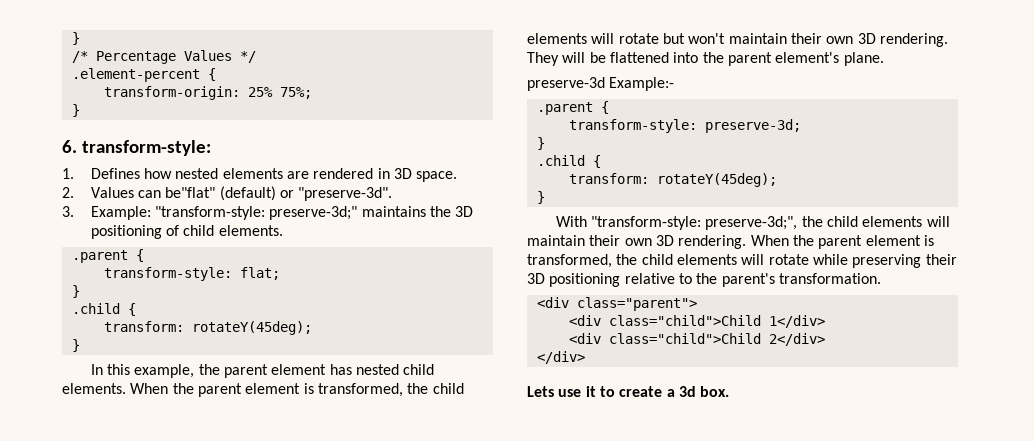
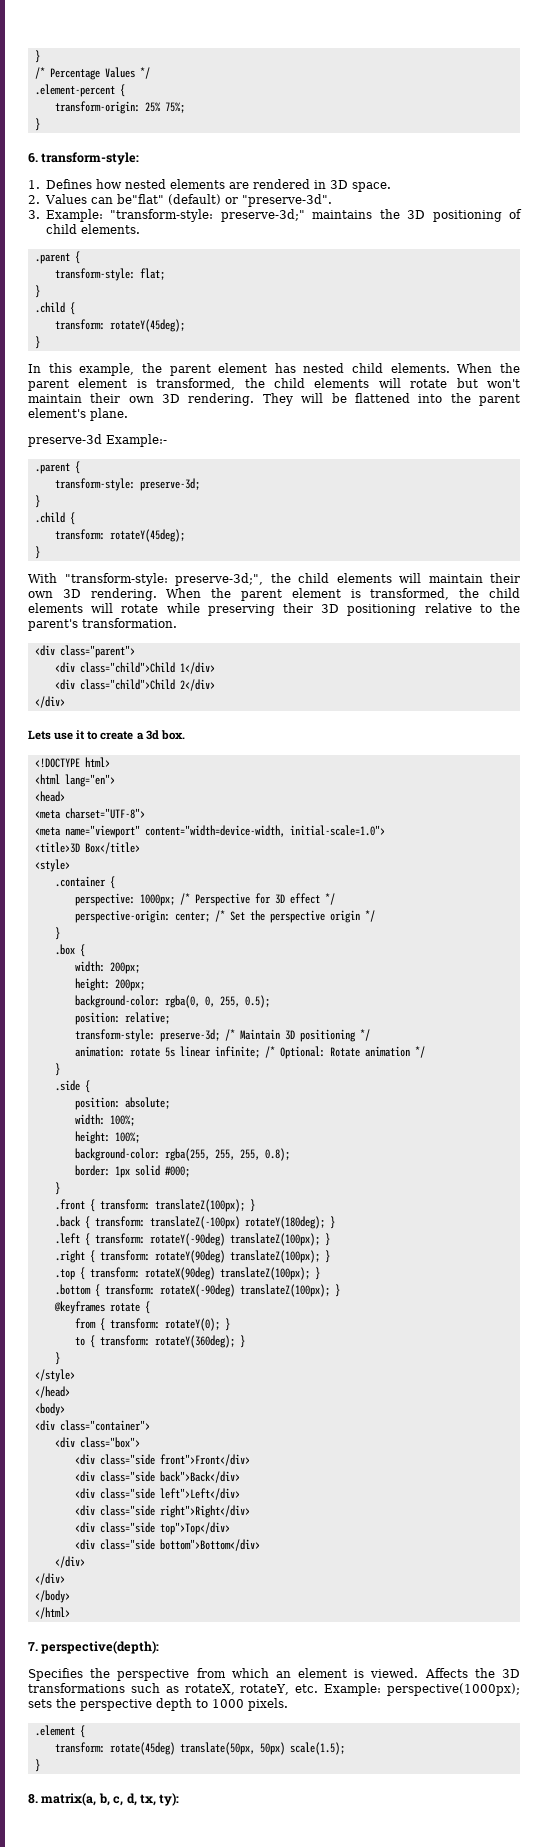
+ <!DOCTYPE html>
+ <html lang="en">
+ <head>
+ <meta charset="UTF-8">
+ <meta name="viewport" content="width=device-width, initial-scale=1.0">
+ <title>3D Box</title>
+ <style>
+ .container {
+ perspective: 1000px; /* Perspective for 3D effect */
+ perspective-origin: center; /* Set the perspective origin */
+ }
+ .box {
+ width: 200px;
+ height: 200px;
+ background-color: rgba(0, 0, 255, 0.5);
+ position: relative;
+ transform-style: preserve-3d; /* Maintain 3D positioning */
+ animation: rotate 5s linear infinite; /* Optional: Rotate animation */
+ }
+ .side {
+ position: absolute;
+ width: 100%;
+ height: 100%;
+ background-color: rgba(255, 255, 255, 0.8);
+ border: 1px solid #000;
+ }
+ .front { transform: translateZ(100px); }
+ .back { transform: translateZ(-100px) rotateY(180deg); }
+ .left { transform: rotateY(-90deg) translateZ(100px); }
+ .right { transform: rotateY(90deg) translateZ(100px); }
+ .top { transform: rotateX(90deg) translateZ(100px); }
+ .bottom { transform: rotateX(-90deg) translateZ(100px); }
+ @keyframes rotate {
+ from { transform: rotateY(0); }
+ to { transform: rotateY(360deg); }
+ }
+ </style>
+ </head>
+ <body>
+ <div class="container">
+ <div class="box">
+ <div class="side front">Front</div>
+ <div class="side back">Back</div>
+ <div class="side left">Left</div>
+ <div class="side right">Right</div>
+ <div class="side top">Top</div>
+ <div class="side bottom">Bottom</div>
+ </div>
+ </div>
+ </body>
+ </html>
+ 7. perspective(depth):
+ Specifies the perspective from which an element is viewed. Affects the 3D transformations such as rotateX, rotateY, etc. Example: perspective(1000px); sets the perspective depth to 1000 pixels.
+ .element {
+ transform: rotate(45deg) translate(50px, 50px) scale(1.5);
+ }
+ 8. matrix(a, b, c, d, tx, ty):

